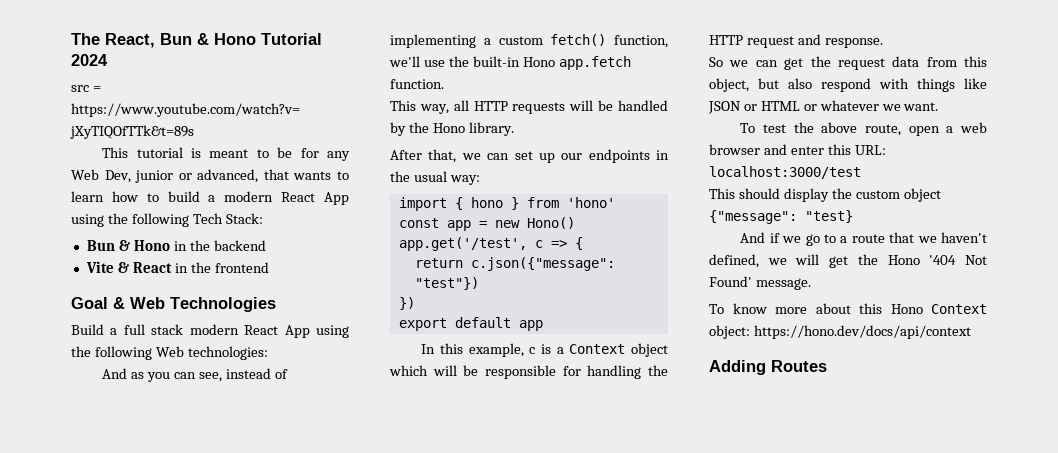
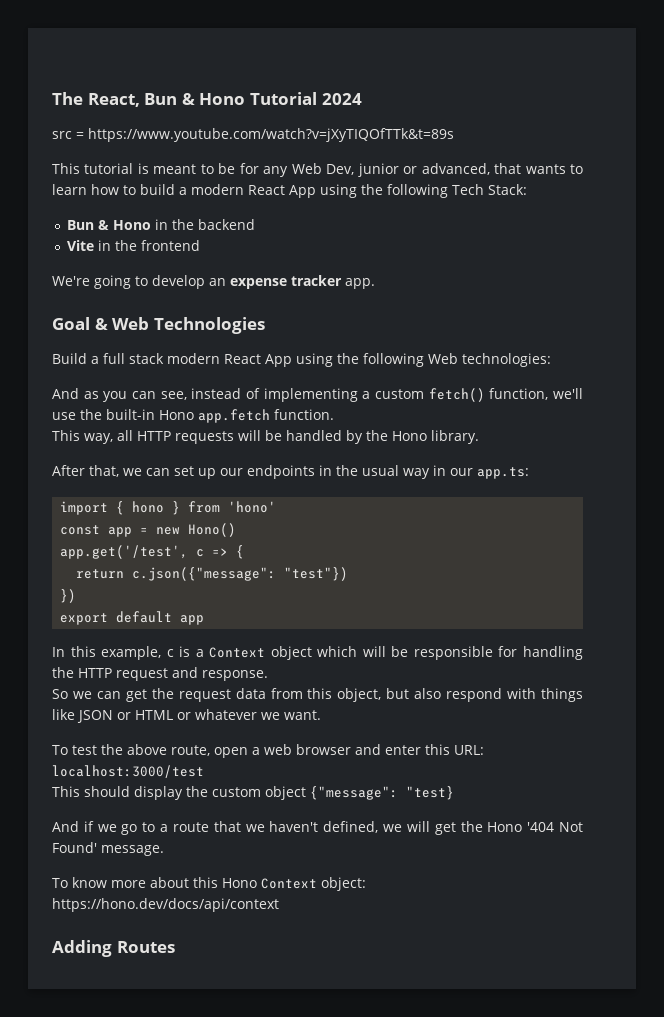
- Vite & React in the frontend
+ Vite in the frontend
+ We're going to develop an expense tracker app.
- After that, we can set up our endpoints in the usual way:
+ After that, we can set up our endpoints in the usual way in our app.ts:

